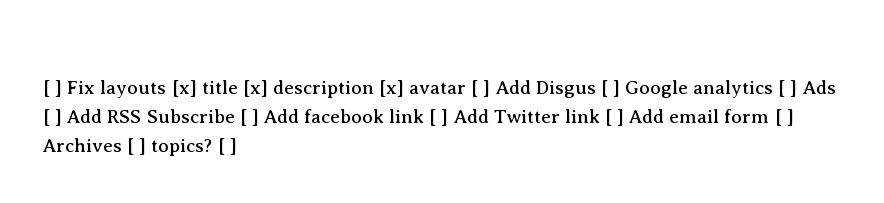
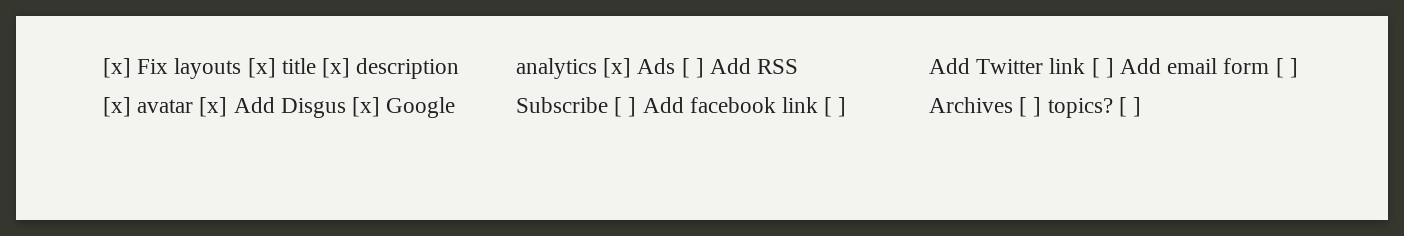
- [ ] Fix layouts [x] title [x] description [x] avatar [ ] Add Disgus [ ] Google analytics [ ] Ads [ ] Add RSS Subscribe [ ] Add facebook link [ ] Add Twitter link [ ] Add email form [ ] Archives [ ] topics?
+ [x] Fix layouts [x] title [x] description [x] avatar [x] Add Disgus [x] Google analytics [x] Ads [ ] Add RSS Subscribe [ ] Add facebook link [ ] Add Twitter link [ ] Add email form [ ] Archives [ ] topics?

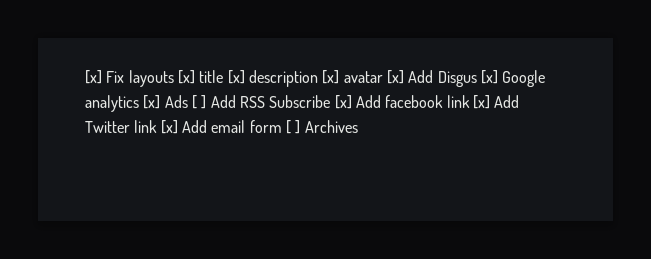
- [x] Fix layouts [x] title [x] description [x] avatar [x] Add Disgus [x] Google analytics [x] Ads [ ] Add RSS Subscribe [ ] Add facebook link [ ] Add Twitter link [ ] Add email form [ ] Archives [ ] topics? [ ]
+ [x] Fix layouts [x] title [x] description [x] avatar [x] Add Disgus [x] Google analytics [x] Ads [ ] Add RSS Subscribe [x] Add facebook link [x] Add Twitter link [x] Add email form [ ] Archives

